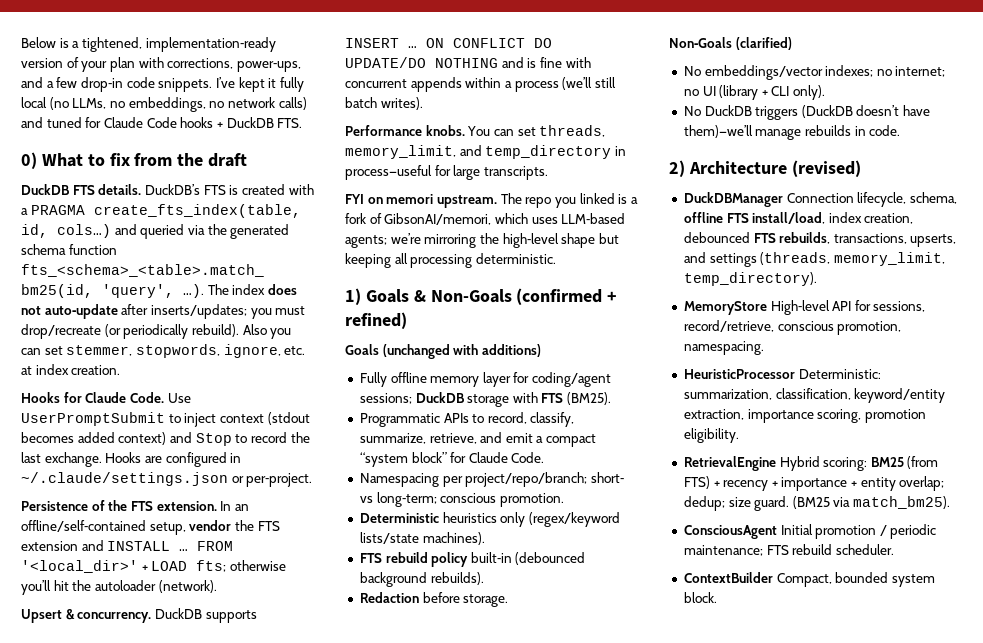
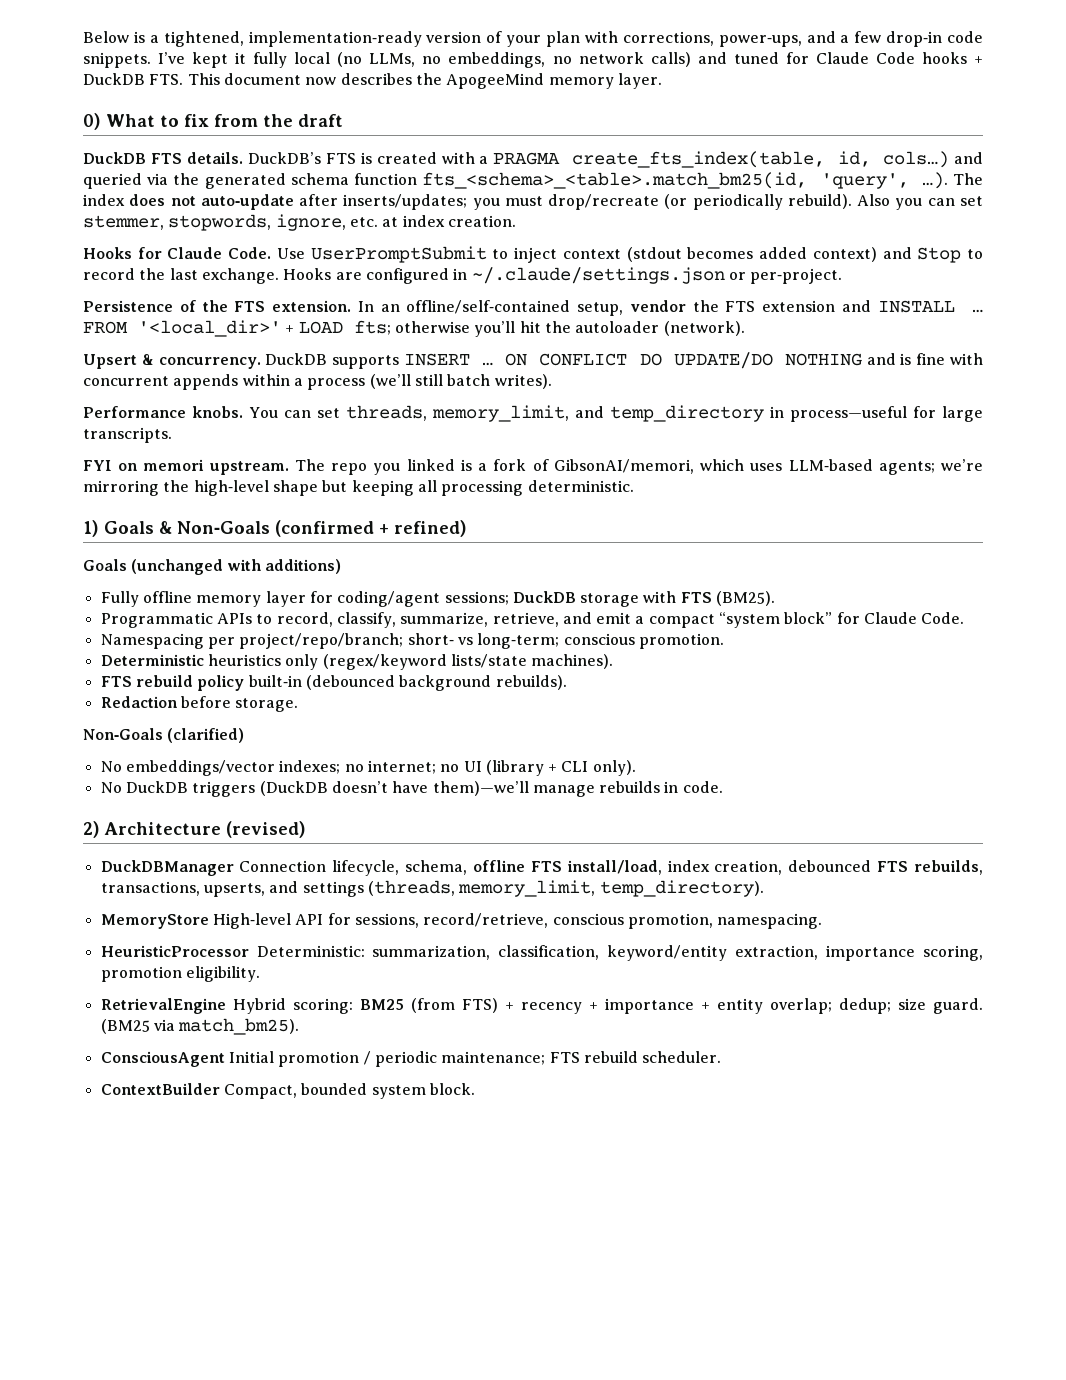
- I’ve kept it fully local (no LLMs, no embeddings, no network calls) and tuned for Claude Code hooks + DuckDB FTS.
+ I’ve kept it fully local (no LLMs, no embeddings, no network calls) and tuned for Claude Code hooks + DuckDB FTS. This document now describes the ApogeeMind memory layer.

